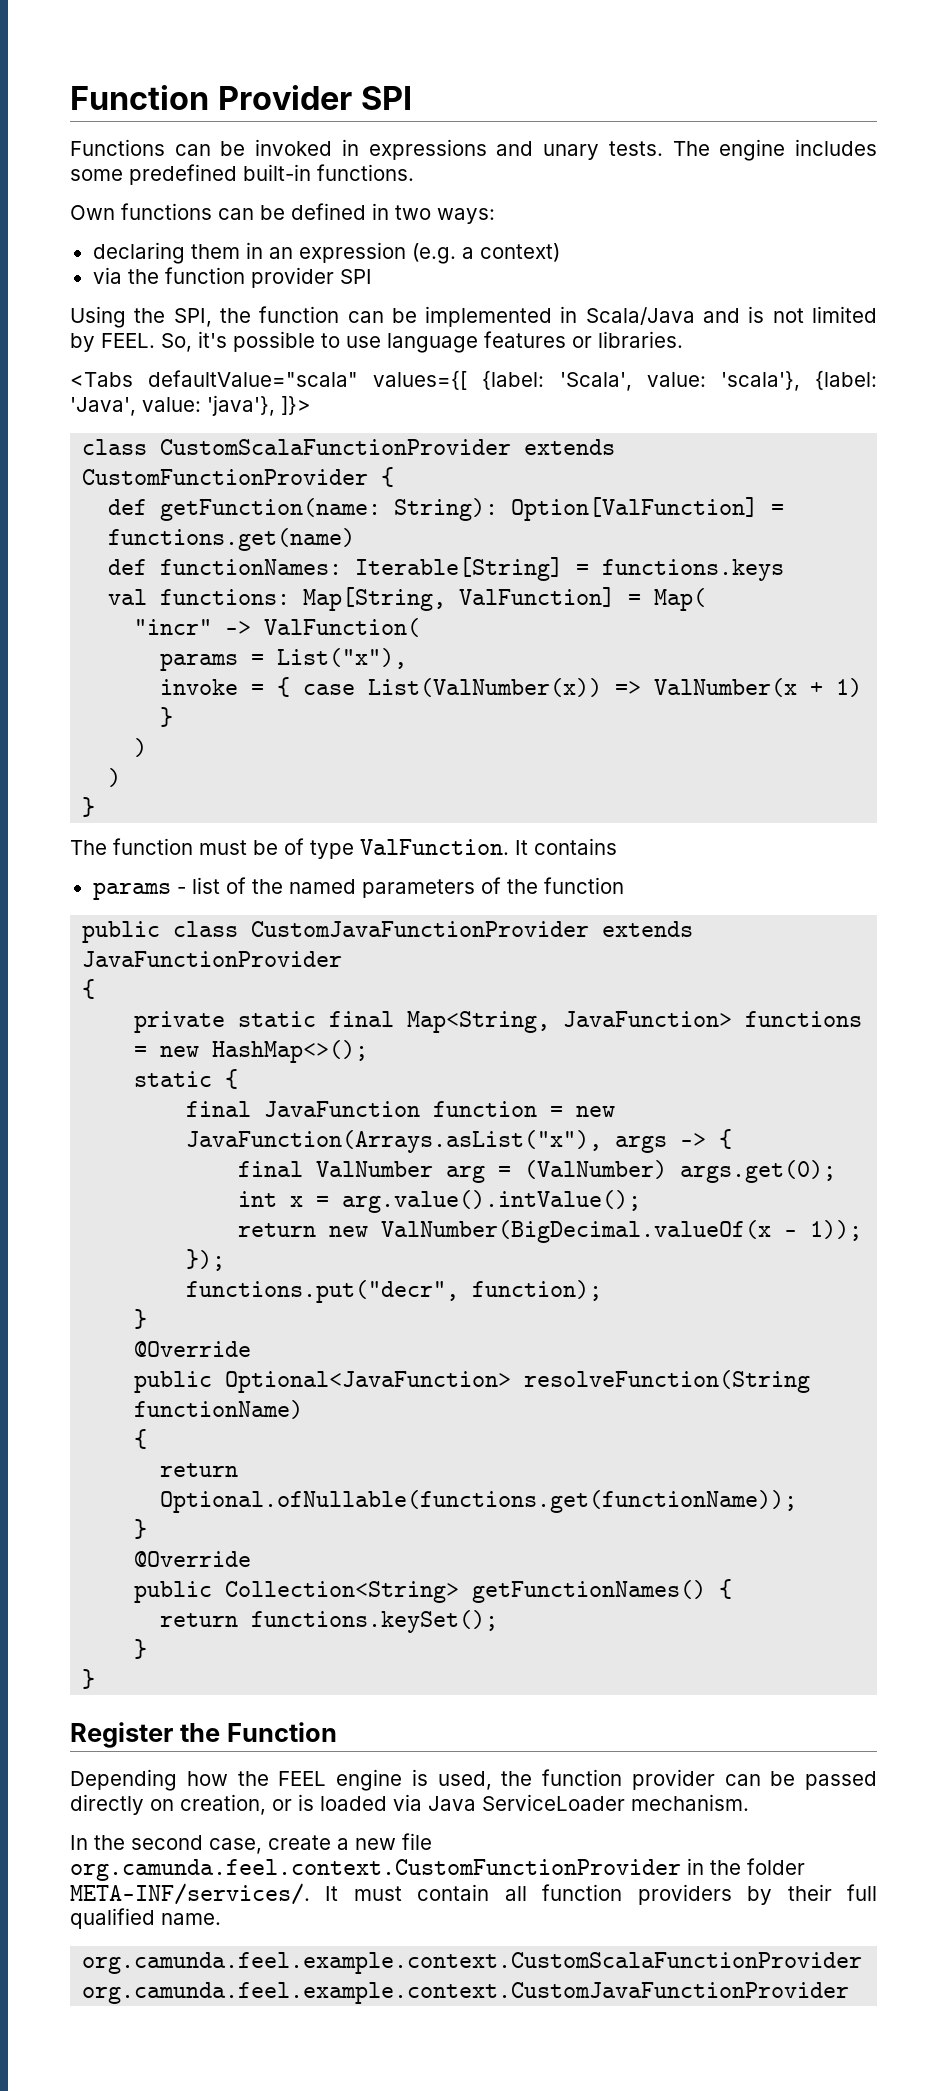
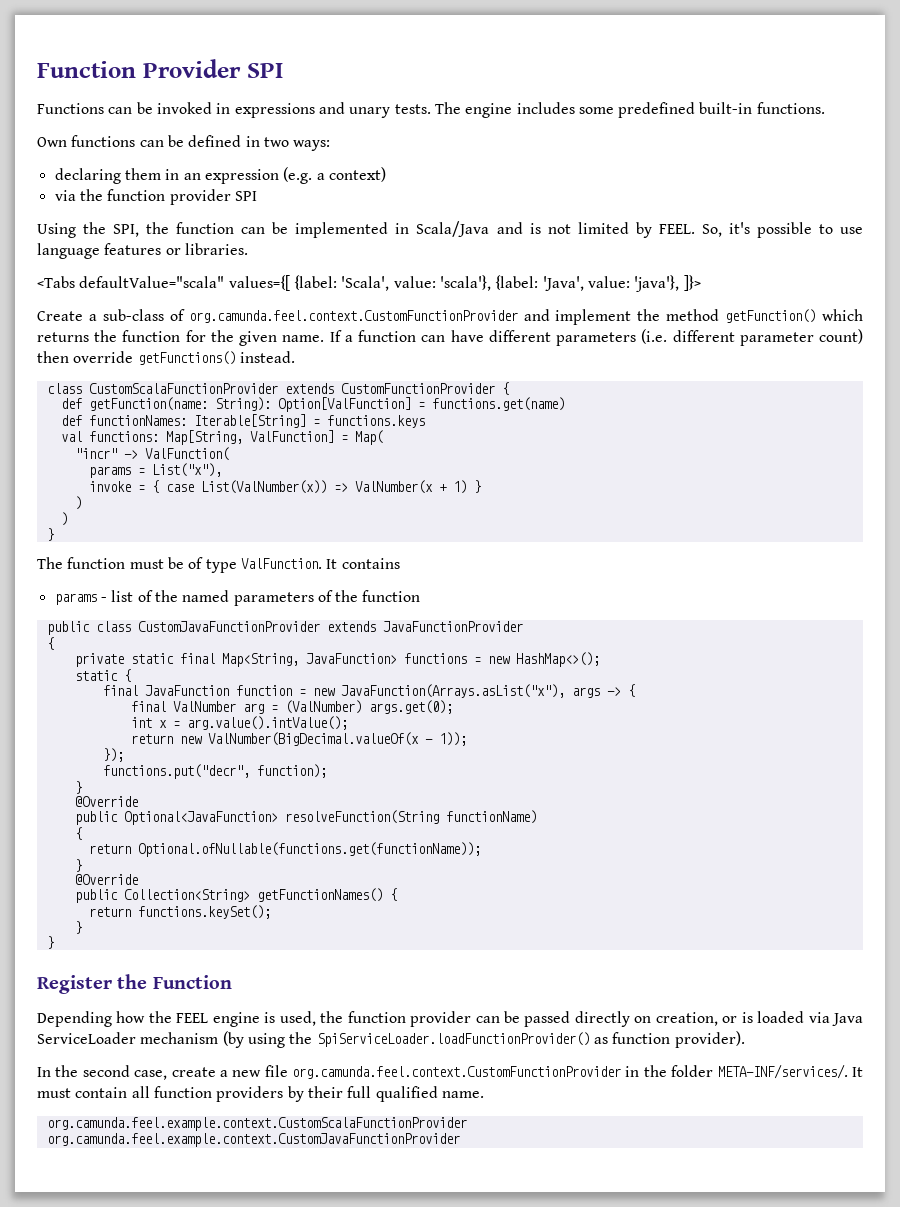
+ Create a sub-class of org.camunda.feel.context.CustomFunctionProvider and implement the method getFunction() which returns the function for the given name. If a function can have different parameters (i.e. different parameter count) then override getFunctions() instead.
- Depending how the FEEL engine is used, the function provider can be passed directly on creation, or is loaded via Java ServiceLoader mechanism.
+ Depending how the FEEL engine is used, the function provider can be passed directly on creation, or is loaded via Java ServiceLoader mechanism (by using the SpiServiceLoader.loadFunctionProvider() as function provider).

